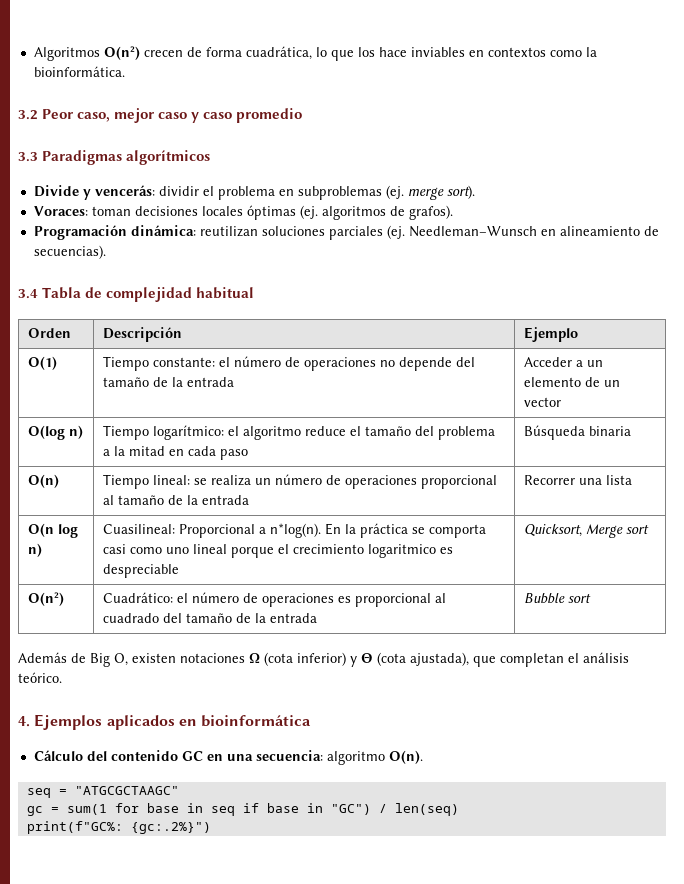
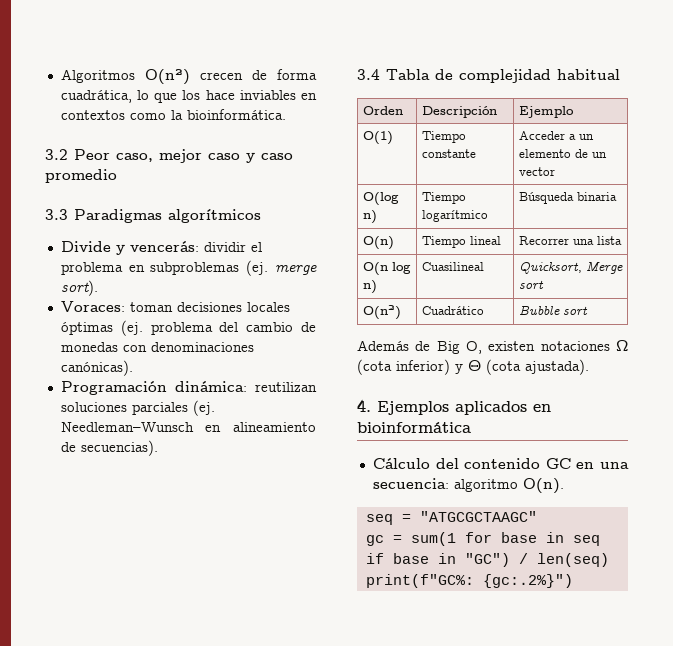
- Voraces: toman decisiones locales óptimas (ej. algoritmos de grafos).
+ Voraces: toman decisiones locales óptimas (ej. problema del cambio de monedas con denominaciones canónicas).
- O(1) | Tiempo constante: el número de operaciones no depende del tamaño de la entrada | Acceder a un elemento de un vector
+ O(1) | Tiempo constante | Acceder a un elemento de un vector
- O(log n) | Tiempo logarítmico: el algoritmo reduce el tamaño del problema a la mitad en cada paso | Búsqueda binaria
- O(n) | Tiempo lineal: se realiza un número de operaciones proporcional al tamaño de la entrada | Recorrer una lista
+ O(log n) | Tiempo logarítmico | Búsqueda binaria
+ O(n) | Tiempo lineal | Recorrer una lista
- O(n log n) | Cuasilineal: Proporcional a n*log(n). En la práctica se comporta casi como uno lineal porque el crecimiento logaritmico es despreciable | Quicksort, Merge sort
- O(n²) | Cuadrático: el número de operaciones es proporcional al cuadrado del tamaño de la entrada | Bubble sort
+ O(n log n) | Cuasilineal | Quicksort, Merge sort
+ O(n²) | Cuadrático | Bubble sort
- Además de Big O, existen notaciones Ω (cota inferior) y Θ (cota ajustada), que completan el análisis teórico.
+ Además de Big O, existen notaciones Ω (cota inferior) y Θ (cota ajustada).

